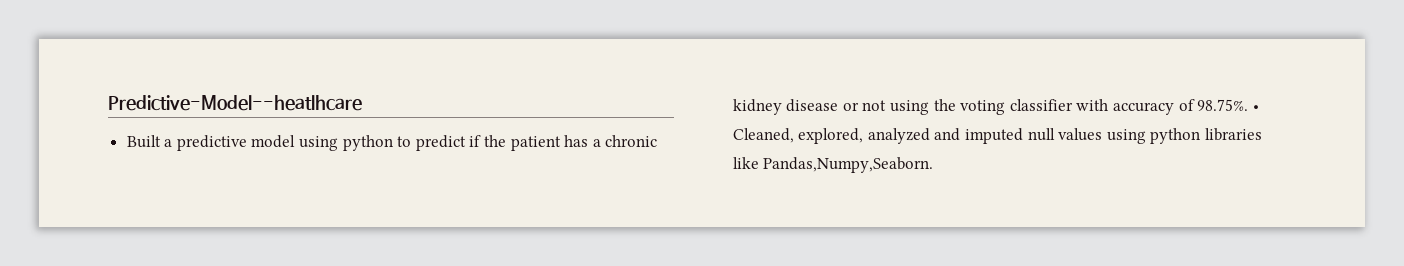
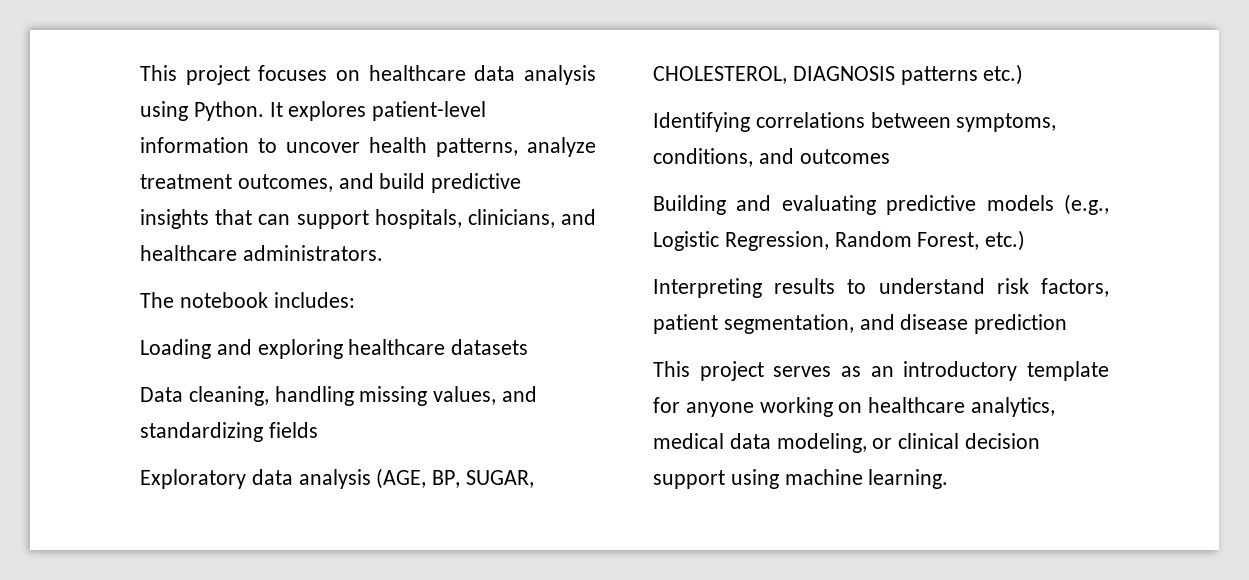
- Predictive-Model--heatlhcare
- Built a predictive model using python to predict if the patient has a chronic kidney disease or not using the voting classifier with accuracy of 98.75%. • Cleaned, explored, analyzed and imputed null values using python libraries like Pandas,Numpy,Seaborn.
+ This project focuses on healthcare data analysis using Python. It explores patient-level information to uncover health patterns, analyze treatment outcomes, and build predictive insights that can support hospitals, clinicians, and healthcare administrators.
+ The notebook includes:
+ Loading and exploring healthcare datasets
+ Data cleaning, handling missing values, and standardizing fields
+ Exploratory data analysis (AGE, BP, SUGAR, CHOLESTEROL, DIAGNOSIS patterns etc.)
+ Identifying correlations between symptoms, conditions, and outcomes
+ Building and evaluating predictive models (e.g., Logistic Regression, Random Forest, etc.)
+ Interpreting results to understand risk factors, patient segmentation, and disease prediction
+ This project serves as an introductory template for anyone working on healthcare analytics, medical data modeling, or clinical decision support using machine learning.

